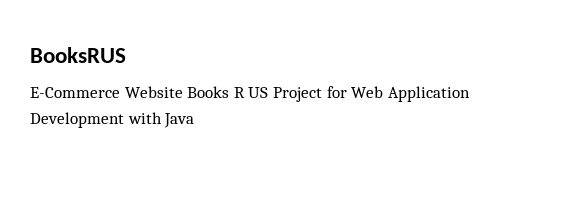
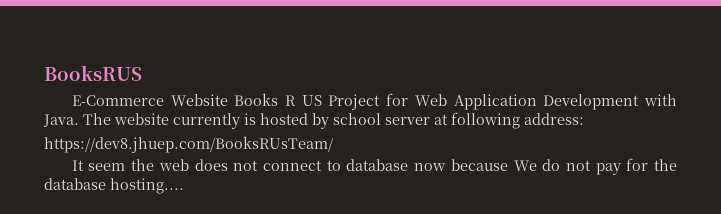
- E-Commerce Website Books R US Project for Web Application Development with Java
+ E-Commerce Website Books R US Project for Web Application Development with Java. The website currently is hosted by school server at following address:
+ https://dev8.jhuep.com/BooksRUsTeam/
+ It seem the web does not connect to database now because We do not pay for the database hosting....

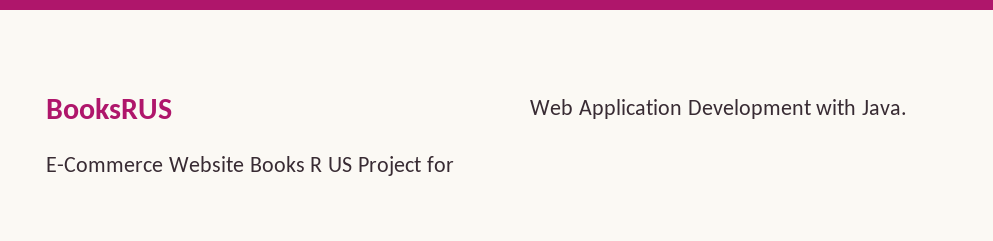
- The website currently is hosted by school server at following address:
- https://dev8.jhuep.com/BooksRUsTeam/
- It seem the web does not connect to database now because We do not pay for the database hosting....

